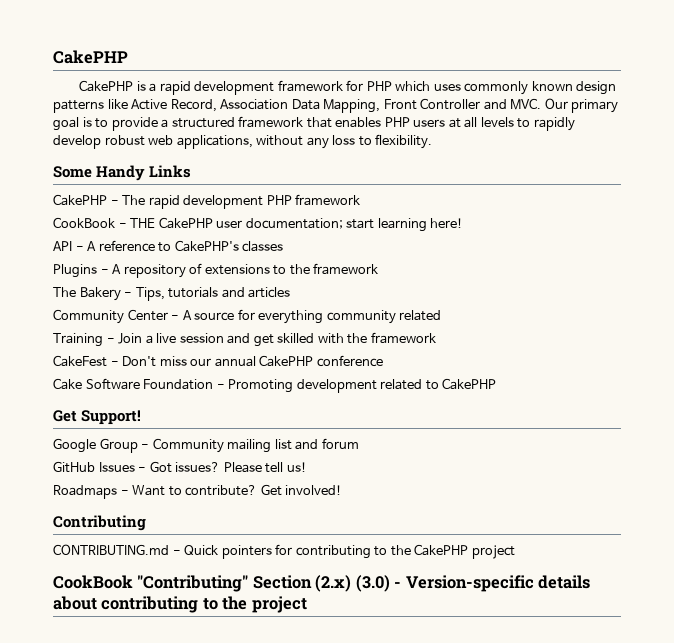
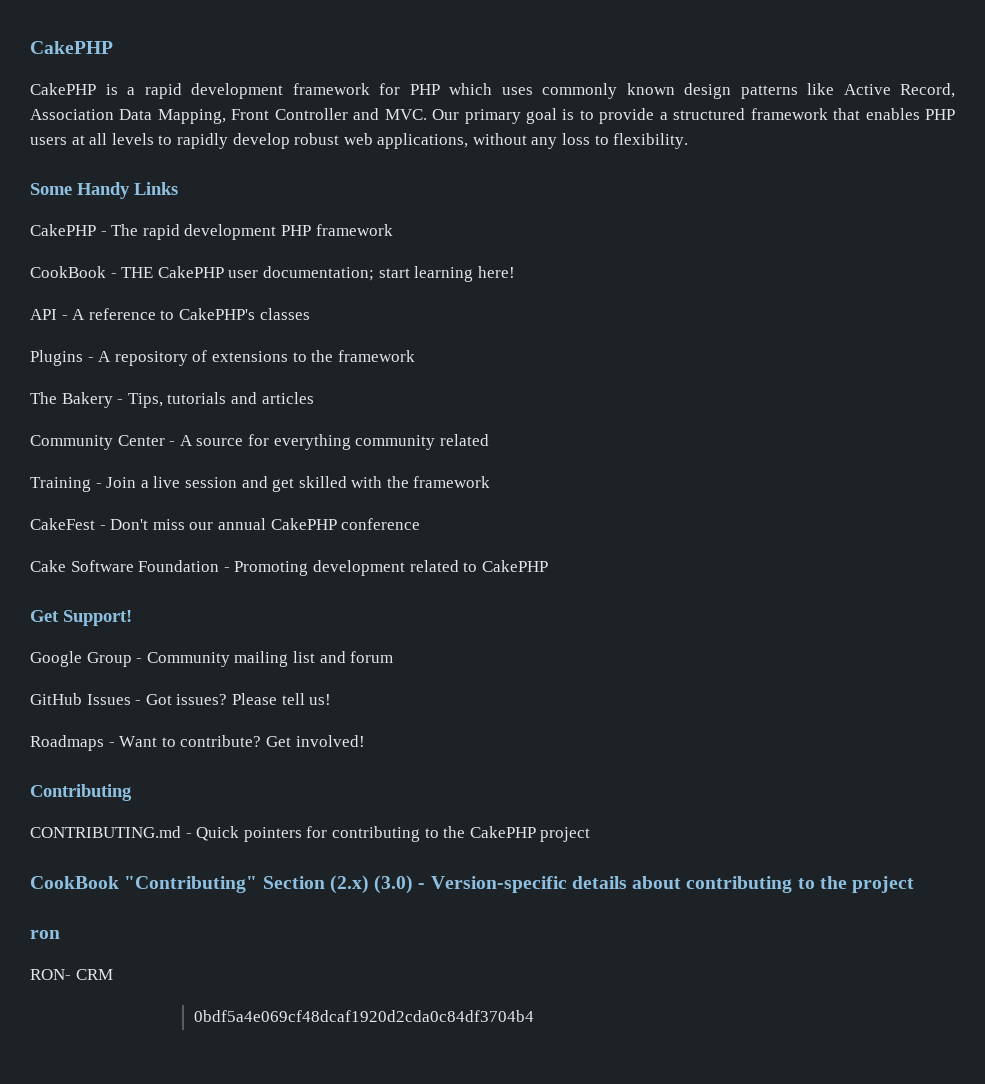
+ ron
+ RON- CRM
+ 0bdf5a4e069cf48dcaf1920d2cda0c84df3704b4

